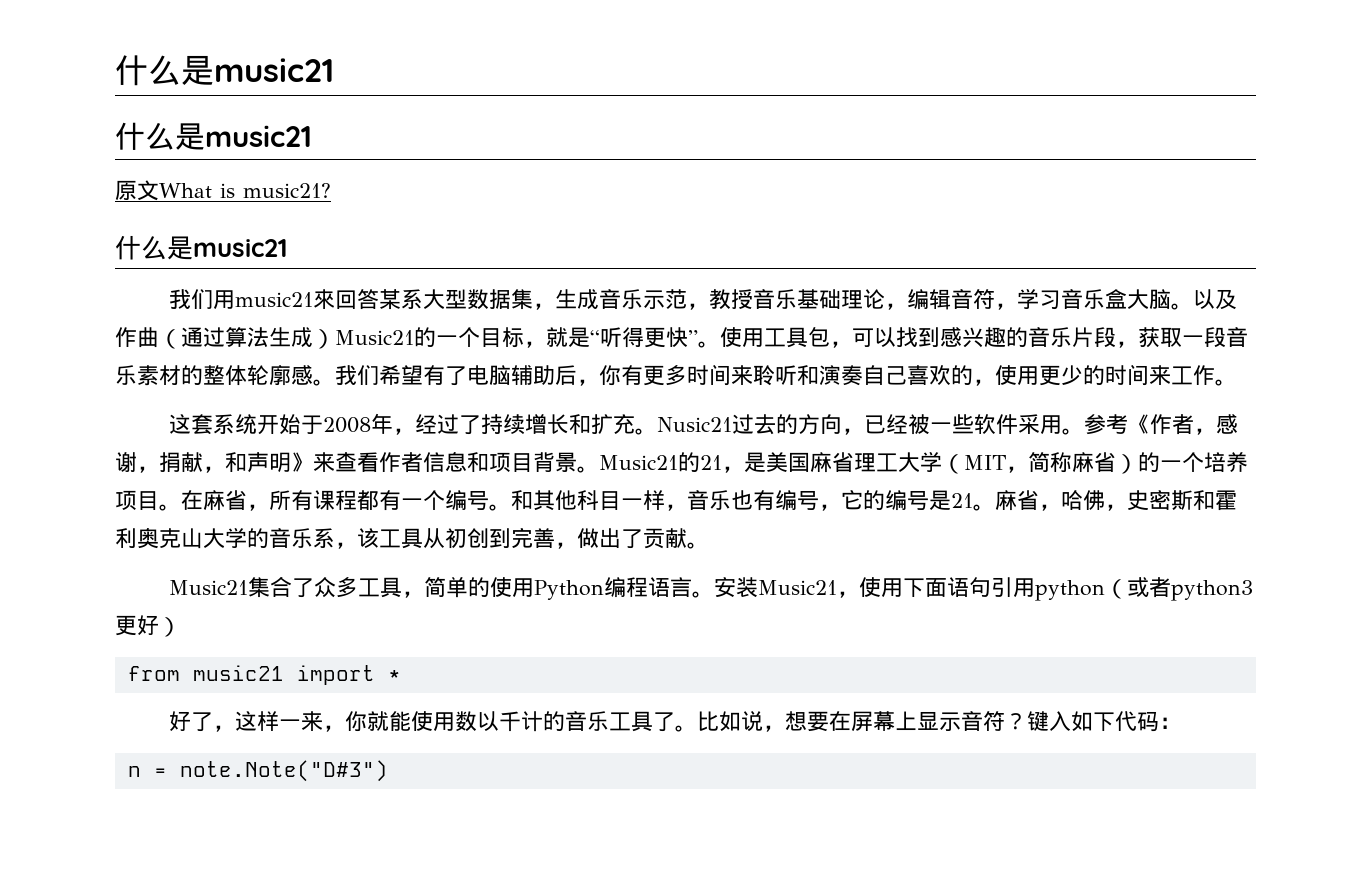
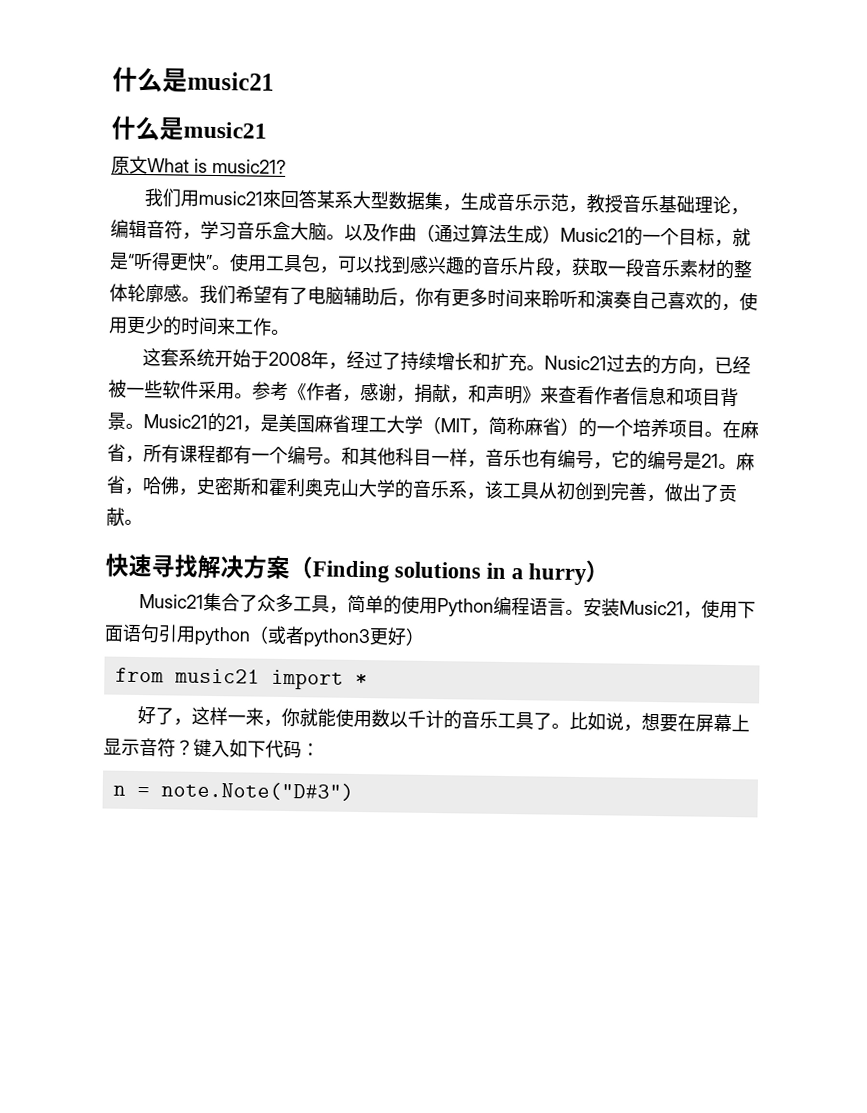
  原文What is music21?
- 什么是music21
+ 快速寻找解决方案（Finding solutions in a hurry）

